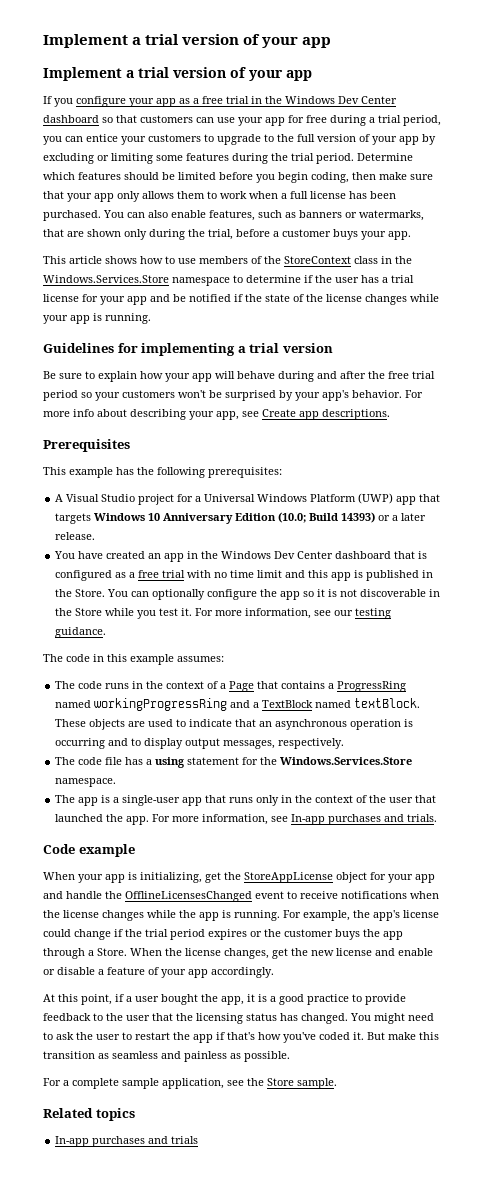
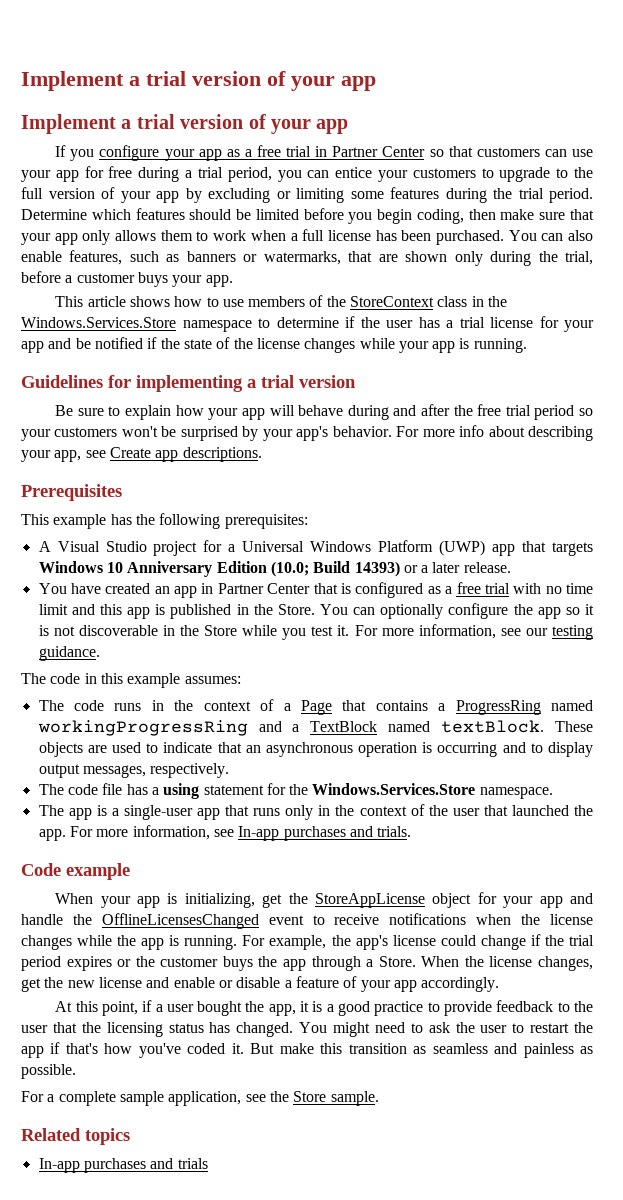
- If you configure your app as a free trial in the Windows Dev Center dashboard so that customers can use your app for free during a trial period, you can entice your customers to upgrade to the full version of your app by excluding or limiting some features during the trial period.
+ If you configure your app as a free trial in Partner Center so that customers can use your app for free during a trial period, you can entice your customers to upgrade to the full version of your app by excluding or limiting some features during the trial period.
- You have created an app in the Windows Dev Center dashboard that is configured as a free trial with no time limit and this app is published in the Store.
+ You have created an app in Partner Center that is configured as a free trial with no time limit and this app is published in the Store.

